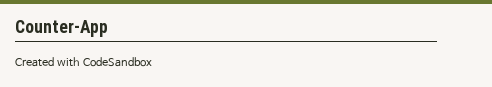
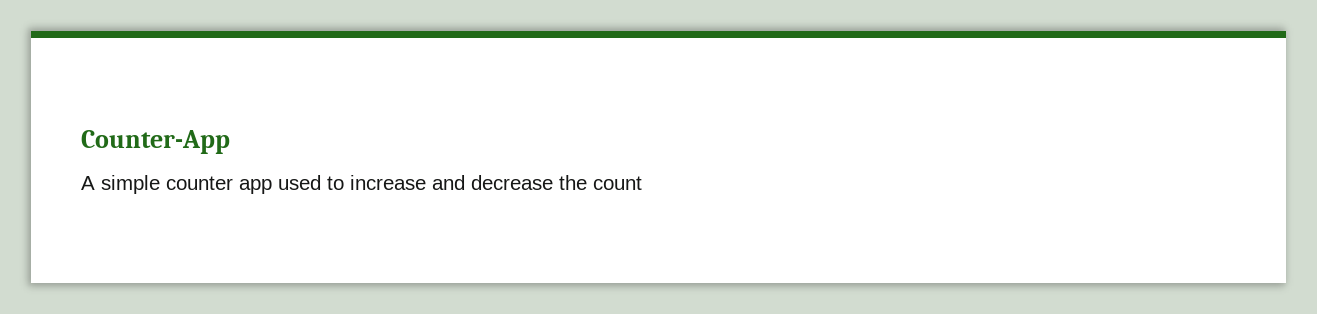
- Created with CodeSandbox
+ A simple counter app used to increase and decrease the count

